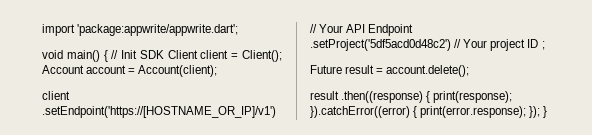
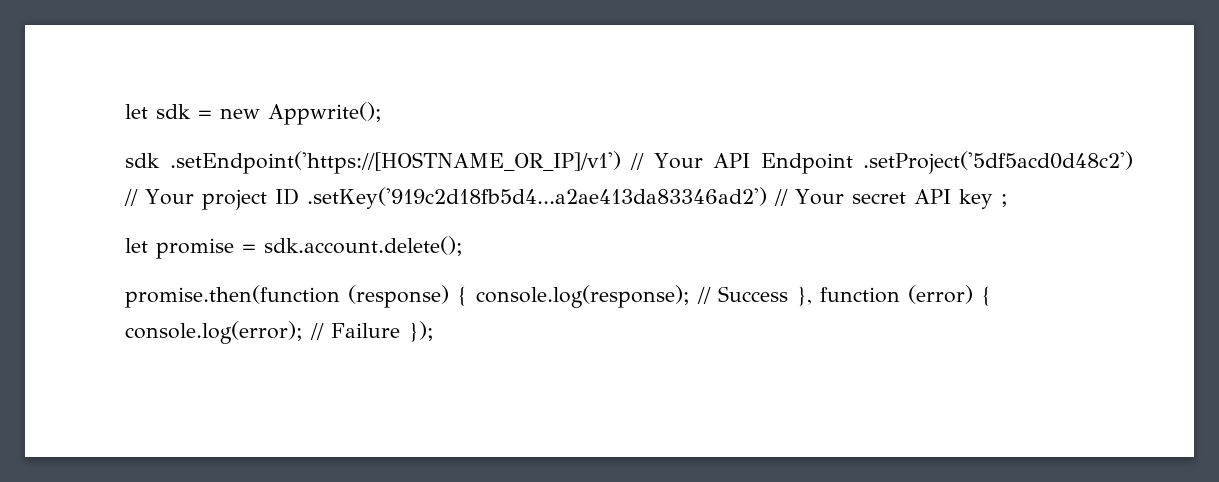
- import 'package:appwrite/appwrite.dart';
- void main() { // Init SDK Client client = Client(); Account account = Account(client);
- client .setEndpoint('https://[HOSTNAME_OR_IP]/v1') // Your API Endpoint .setProject('5df5acd0d48c2') // Your project ID ;
- Future result = account.delete();
- result .then((response) { print(response); }).catchError((error) { print(error.response); }); }
+ let sdk = new Appwrite();
+ sdk .setEndpoint('https://[HOSTNAME_OR_IP]/v1') // Your API Endpoint .setProject('5df5acd0d48c2') // Your project ID .setKey('919c2d18fb5d4...a2ae413da83346ad2') // Your secret API key ;
+ let promise = sdk.account.delete();
+ promise.then(function (response) { console.log(response); // Success }, function (error) { console.log(error); // Failure });

